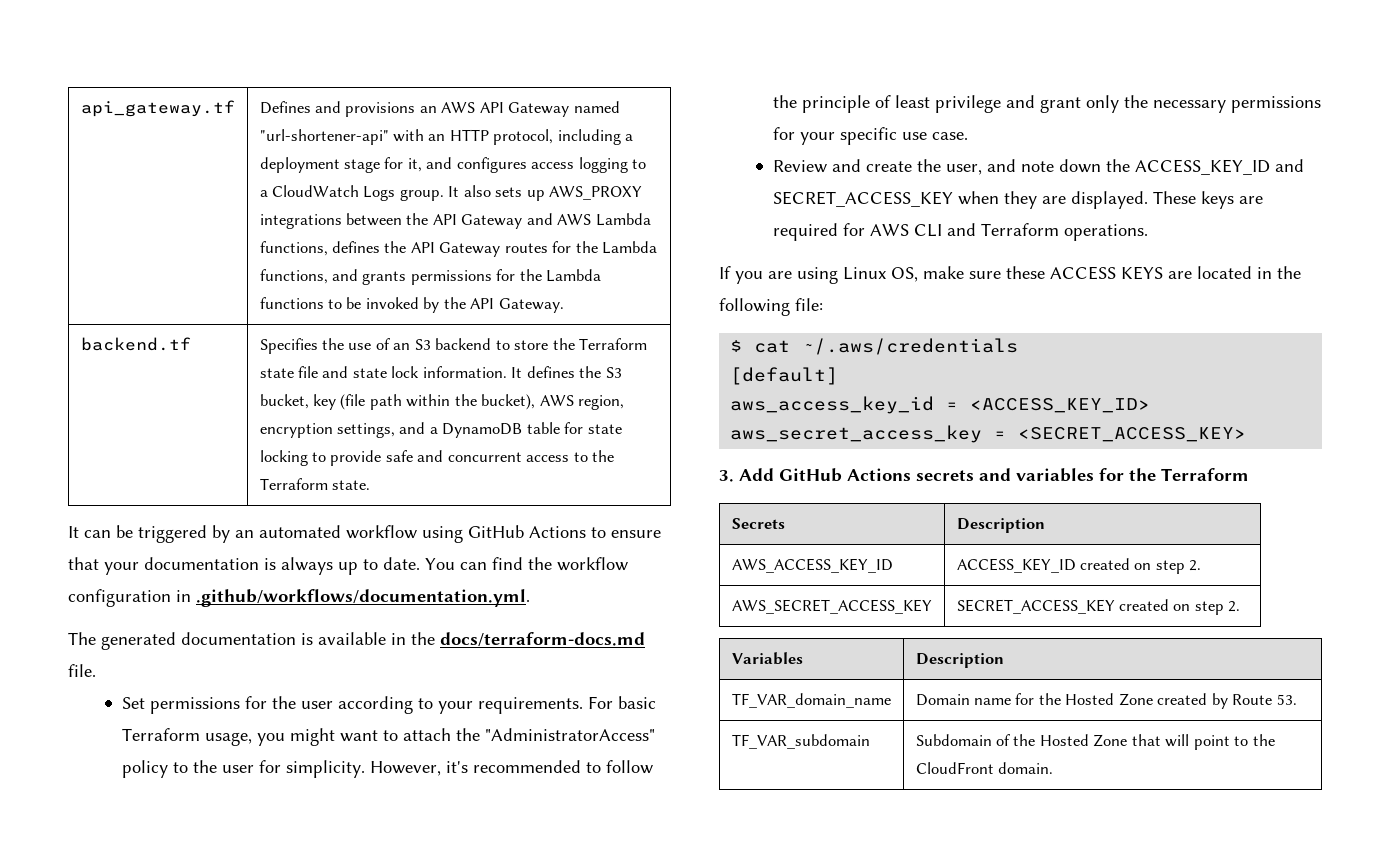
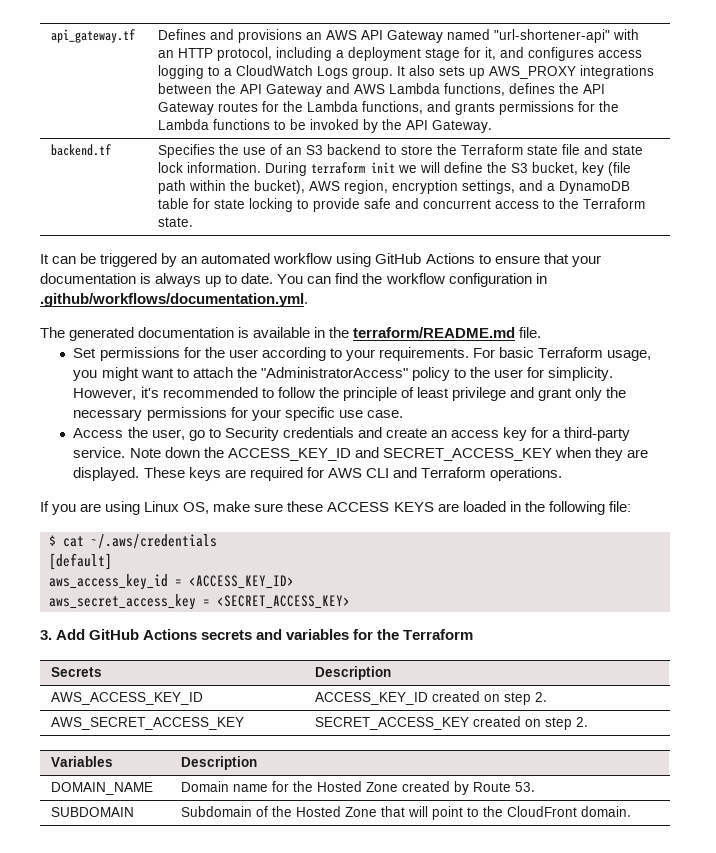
- It defines the S3 bucket, key (file path within the bucket), AWS region, encryption settings, and a DynamoDB table for state locking to provide safe and concurrent access to the Terraform state.
+ During terraform init we will define the S3 bucket, key (file path within the bucket), AWS region, encryption settings, and a DynamoDB table for state locking to provide safe and concurrent access to the Terraform state.
- The generated documentation is available in the docs/terraform-docs.md file.
+ The generated documentation is available in the terraform/README.md file.
- Review and create the user, and note down the ACCESS_KEY_ID and SECRET_ACCESS_KEY when they are displayed.
+ Access the user, go to Security credentials and create an access key for a third-party service. Note down the ACCESS_KEY_ID and SECRET_ACCESS_KEY when they are displayed.
- If you are using Linux OS, make sure these ACCESS KEYS are located in the following file:
+ If you are using Linux OS, make sure these ACCESS KEYS are loaded in the following file:
- TF_VAR_domain_name | Domain name for the Hosted Zone created by Route 53.
+ DOMAIN_NAME | Domain name for the Hosted Zone created by Route 53.
- TF_VAR_subdomain | Subdomain of the Hosted Zone that will point to the CloudFront domain.
+ SUBDOMAIN | Subdomain of the Hosted Zone that will point to the CloudFront domain.

